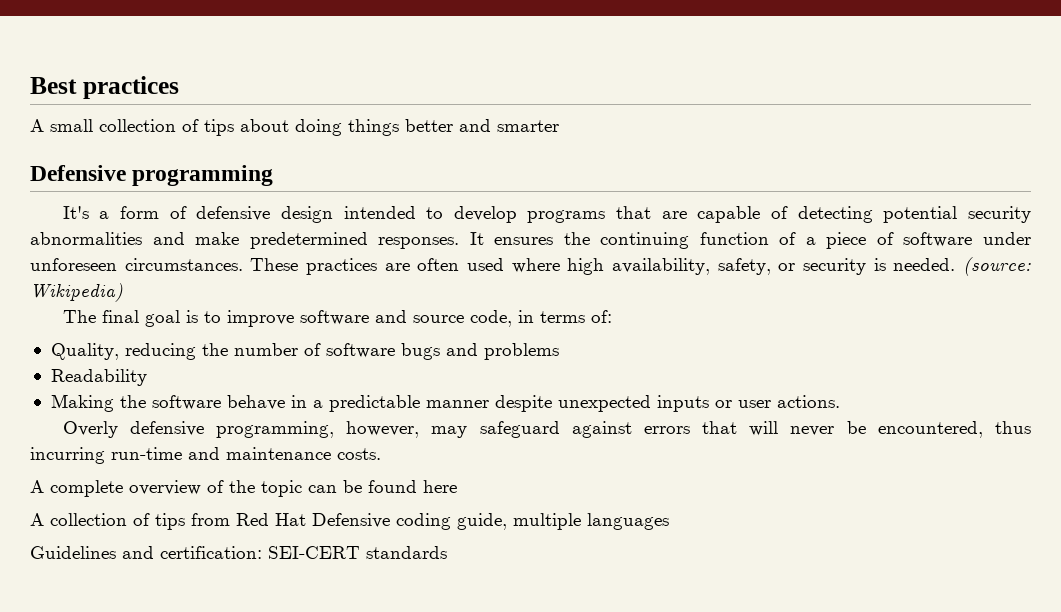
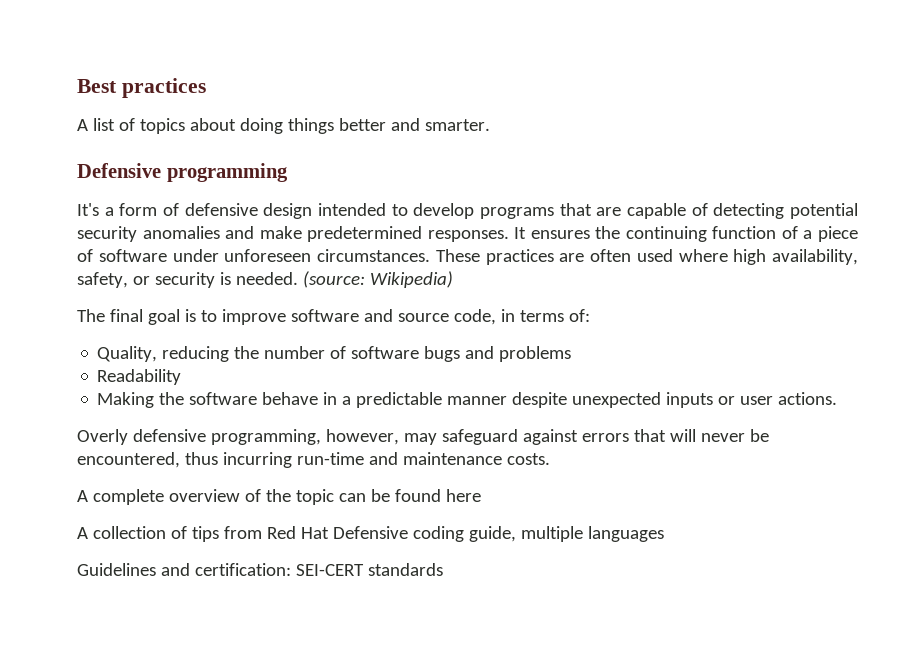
- A small collection of tips about doing things better and smarter
+ A list of topics about doing things better and smarter.
- It's a form of defensive design intended to develop programs that are capable of detecting potential security abnormalities and make predetermined responses.
+ It's a form of defensive design intended to develop programs that are capable of detecting potential security anomalies and make predetermined responses.

